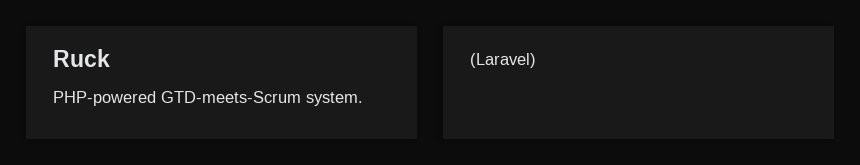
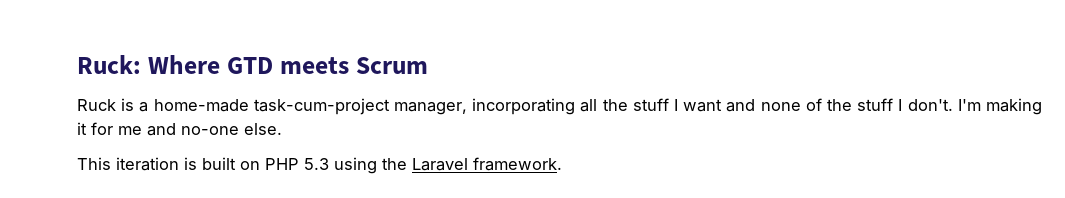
- Ruck
- PHP-powered GTD-meets-Scrum system. (Laravel)
+ Ruck: Where GTD meets Scrum
+ Ruck is a home-made task-cum-project manager, incorporating all the stuff I want and none of the stuff I don't. I'm making it for me and no-one else.
+ This iteration is built on PHP 5.3 using the Laravel framework.

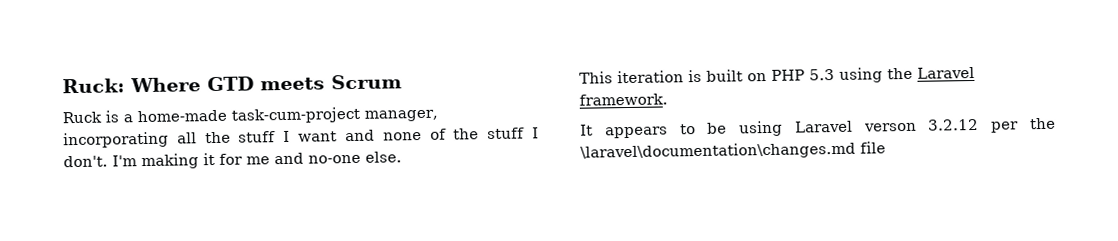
+ It appears to be using Laravel verson 3.2.12 per the \laravel\documentation\changes.md file

